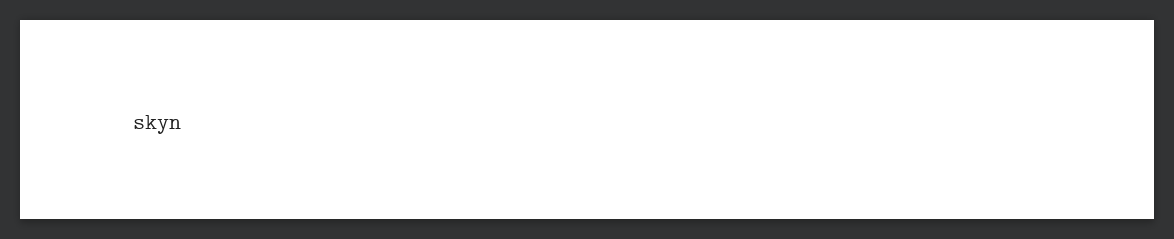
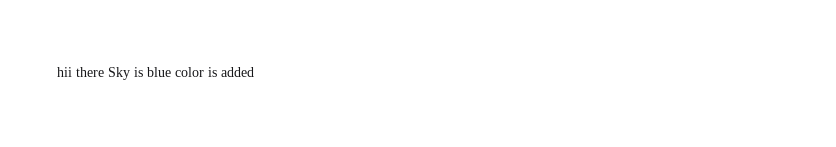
- skyn
+ hii there Sky is blue color is added

